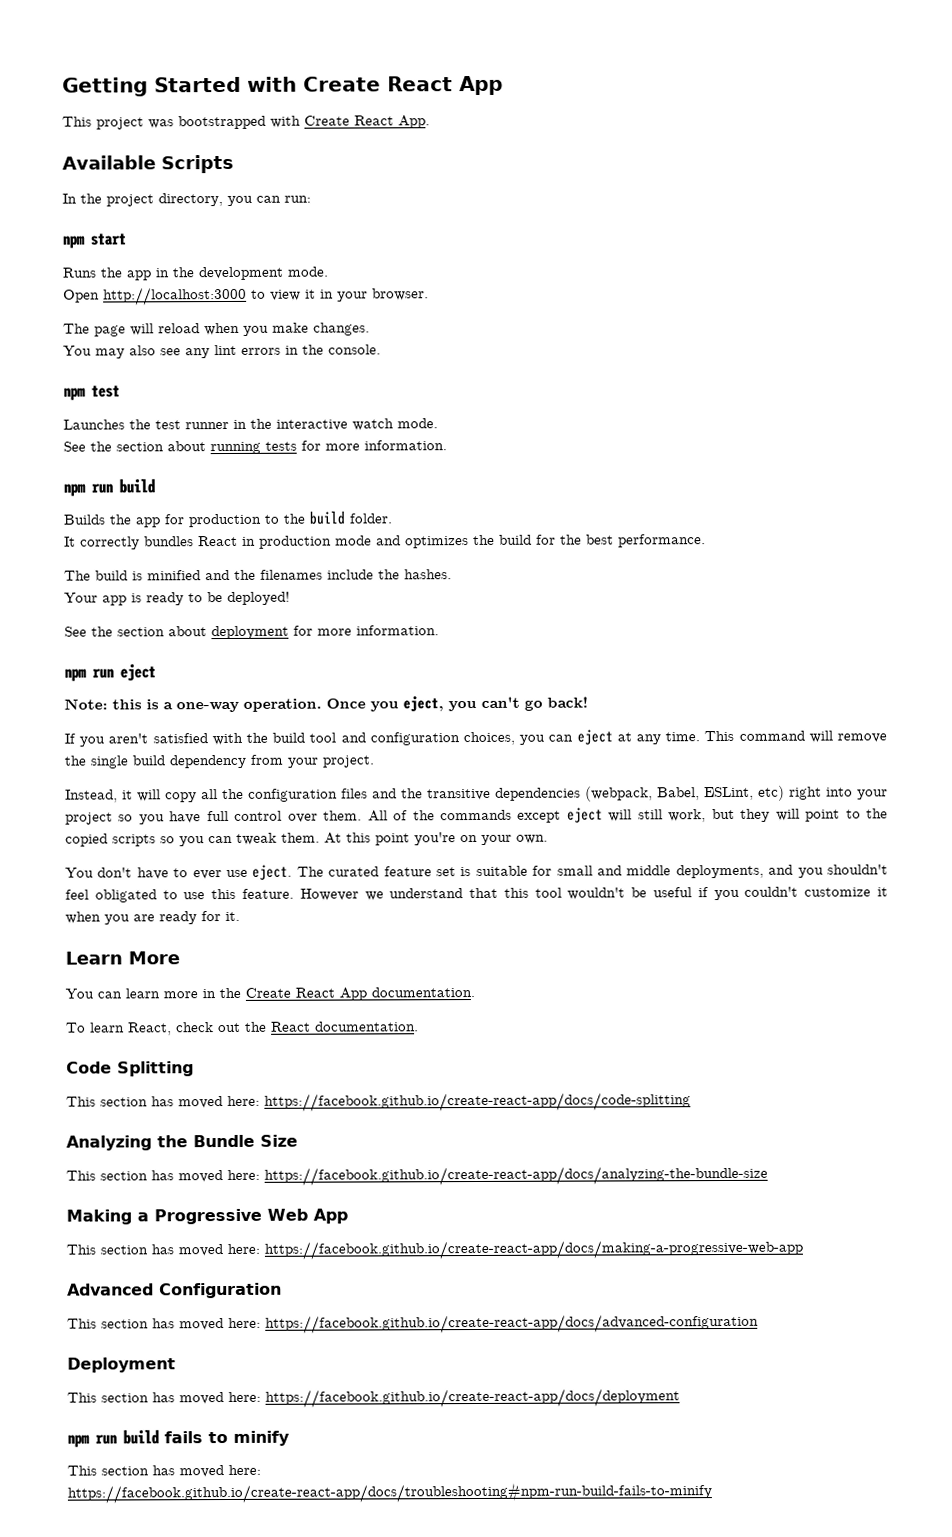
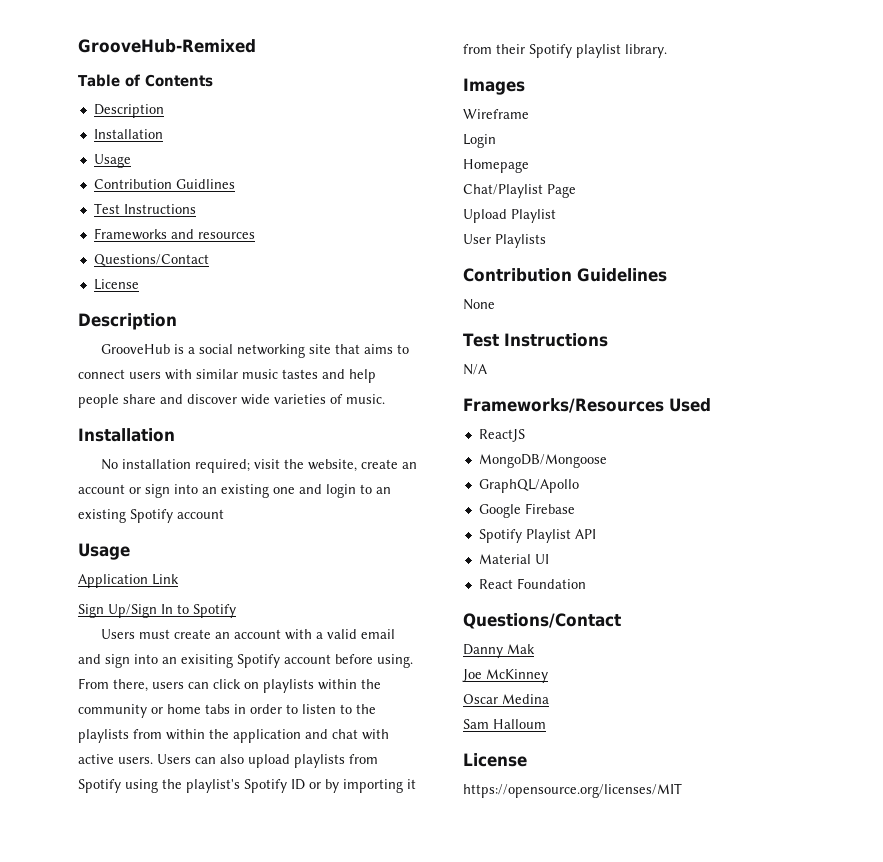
- Getting Started with Create React App
- This project was bootstrapped with Create React App.
- Available Scripts
- In the project directory, you can run:
- npm start
- Runs the app in the development mode.
- Open http://localhost:3000 to view it in your browser.
- The page will reload when you make changes.
- You may also see any lint errors in the console.
- npm test
- Launches the test runner in the interactive watch mode.
- See the section about running tests for more information.
- npm run build
- Builds the app for production to the build folder.
- It correctly bundles React in production mode and optimizes the build for the best performance.
- The build is minified and the filenames include the hashes.
- Your app is ready to be deployed!
- See the section about deployment for more information.
- npm run eject
- Note: this is a one-way operation. Once you eject, you can't go back!
- If you aren't satisfied with the build tool and configuration choices, you can eject at any time. This command will remove the single build dependency from your project.
- Instead, it will copy all the configuration files and the transitive dependencies (webpack, Babel, ESLint, etc) right into your project so you have full control over them. All of the commands except eject will still work, but they will point to the copied scripts so you can tweak them. At this point you're on your own.
- You don't have to ever use eject. The curated feature set is suitable for small and middle deployments, and you shouldn't feel obligated to use this feature. However we understand that this tool wouldn't be useful if you couldn't customize it when you are ready for it.
- Learn More
- You can learn more in the Create React App documentation.
- To learn React, check out the React documentation.
- Code Splitting
- This section has moved here: https://facebook.github.io/create-react-app/docs/code-splitting
- Analyzing the Bundle Size
- This section has moved here: https://facebook.github.io/create-react-app/docs/analyzing-the-bundle-size
- Making a Progressive Web App
- This section has moved here: https://facebook.github.io/create-react-app/docs/making-a-progressive-web-app
- Advanced Configuration
- This section has moved here: https://facebook.github.io/create-react-app/docs/advanced-configuration
- Deployment
- This section has moved here: https://facebook.github.io/create-react-app/docs/deployment
- npm run build fails to minify
- This section has moved here: https://facebook.github.io/create-react-app/docs/troubleshooting#npm-run-build-fails-to-minify
+ GrooveHub-Remixed
+ Table of Contents
+ Description
+ Installation
+ Usage
+ Contribution Guidlines
+ Test Instructions
+ Frameworks and resources
+ Questions/Contact
+ License
+ Description
+ GrooveHub is a social networking site that aims to connect users with similar music tastes and help people share and discover wide varieties of music.
+ Installation
+ No installation required; visit the website, create an account or sign into an existing one and login to an existing Spotify account
+ Usage
+ Application Link
+ Sign Up/Sign In to Spotify
+ Users must create an account with a valid email and sign into an exisiting Spotify account before using. From there, users can click on playlists within the community or home tabs in order to listen to the playlists from within the application and chat with active users. Users can also upload playlists from Spotify using the playlist's Spotify ID or by importing it from their Spotify playlist library.
+ Images
+ Wireframe
+ Login
+ Homepage
+ Chat/Playlist Page
+ Upload Playlist
+ User Playlists
+ Contribution Guidelines
+ None
+ Test Instructions
+ N/A
+ Frameworks/Resources Used
+ ReactJS
+ MongoDB/Mongoose
+ GraphQL/Apollo
+ Google Firebase
+ Spotify Playlist API
+ Material UI
+ React Foundation
+ Questions/Contact
+ Danny Mak
+ Joe McKinney
+ Oscar Medina
+ Sam Halloum
+ License
+ https://opensource.org/licenses/MIT

